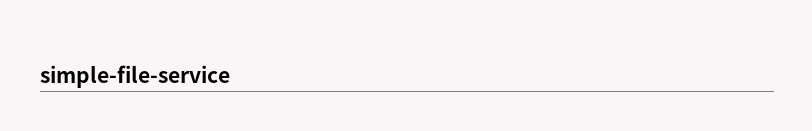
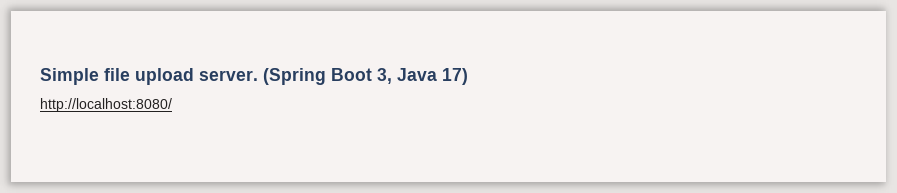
- simple-file-service
+ Simple file upload server. (Spring Boot 3, Java 17)
+ http://localhost:8080/

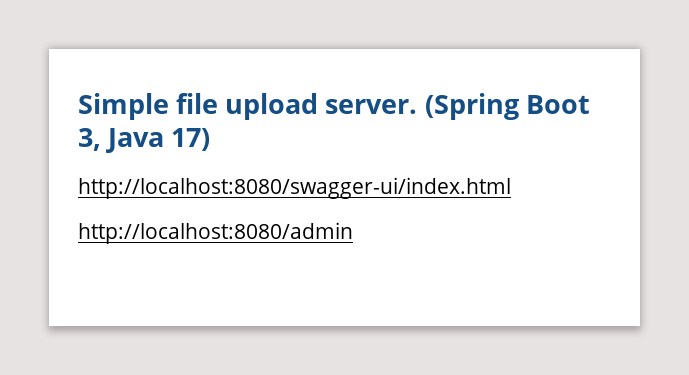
- http://localhost:8080/
+ http://localhost:8080/swagger-ui/index.html
+ http://localhost:8080/admin

